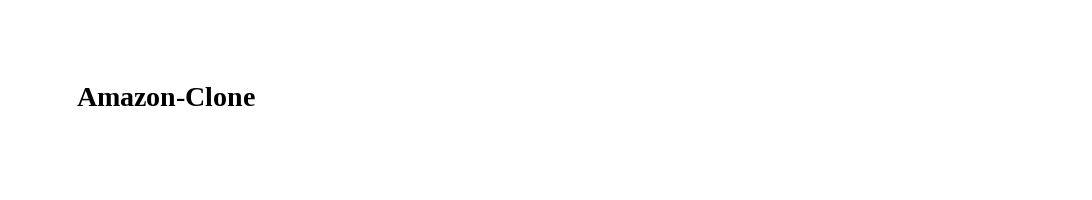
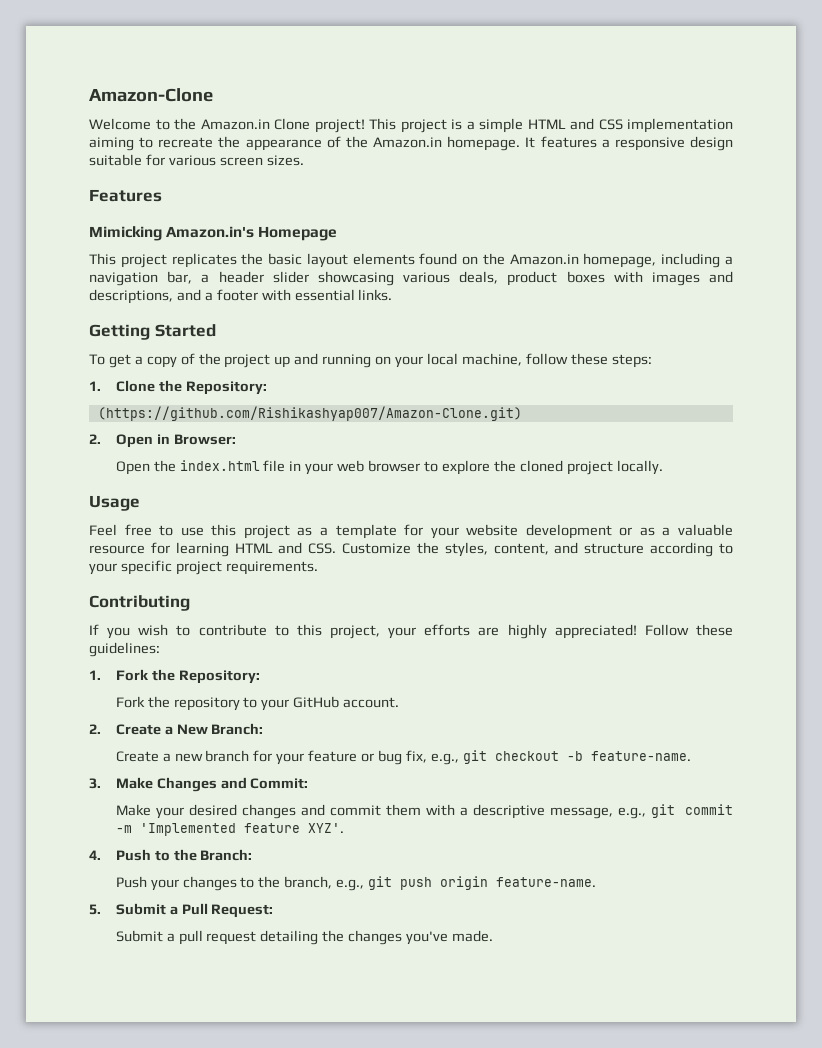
+ Welcome to the Amazon.in Clone project! This project is a simple HTML and CSS implementation aiming to recreate the appearance of the Amazon.in homepage. It features a responsive design suitable for various screen sizes.
+ Features
+ Mimicking Amazon.in's Homepage
+ This project replicates the basic layout elements found on the Amazon.in homepage, including a navigation bar, a header slider showcasing various deals, product boxes with images and descriptions, and a footer with essential links.
+ Getting Started
+ To get a copy of the project up and running on your local machine, follow these steps:
+ 1. Clone the Repository:
+ (https://github.com/Rishikashyap007/Amazon-Clone.git)
+ 2. Open in Browser:
+ Open the index.html file in your web browser to explore the cloned project locally.
+ Usage
+ Feel free to use this project as a template for your website development or as a valuable resource for learning HTML and CSS. Customize the styles, content, and structure according to your specific project requirements.
+ Contributing
+ If you wish to contribute to this project, your efforts are highly appreciated! Follow these guidelines:
+ 1. Fork the Repository:
+ Fork the repository to your GitHub account.
+ 2. Create a New Branch:
+ Create a new branch for your feature or bug fix, e.g., git checkout -b feature-name.
+ 3. Make Changes and Commit:
+ Make your desired changes and commit them with a descriptive message, e.g., git commit -m 'Implemented feature XYZ'.
+ 4. Push to the Branch:
+ Push your changes to the branch, e.g., git push origin feature-name.
+ 5. Submit a Pull Request:
+ Submit a pull request detailing the changes you've made.

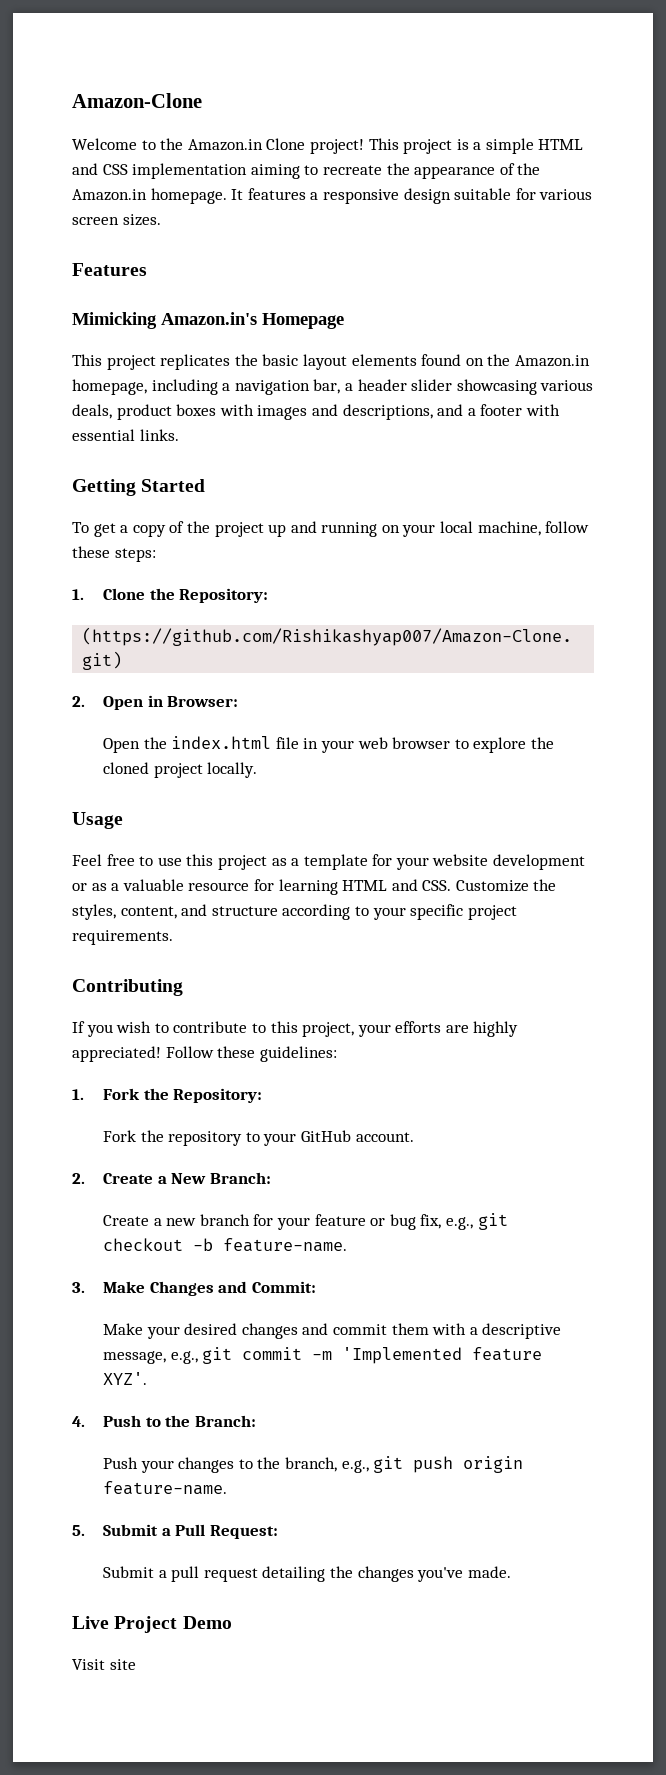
+ Live Project Demo
+ Visit site

